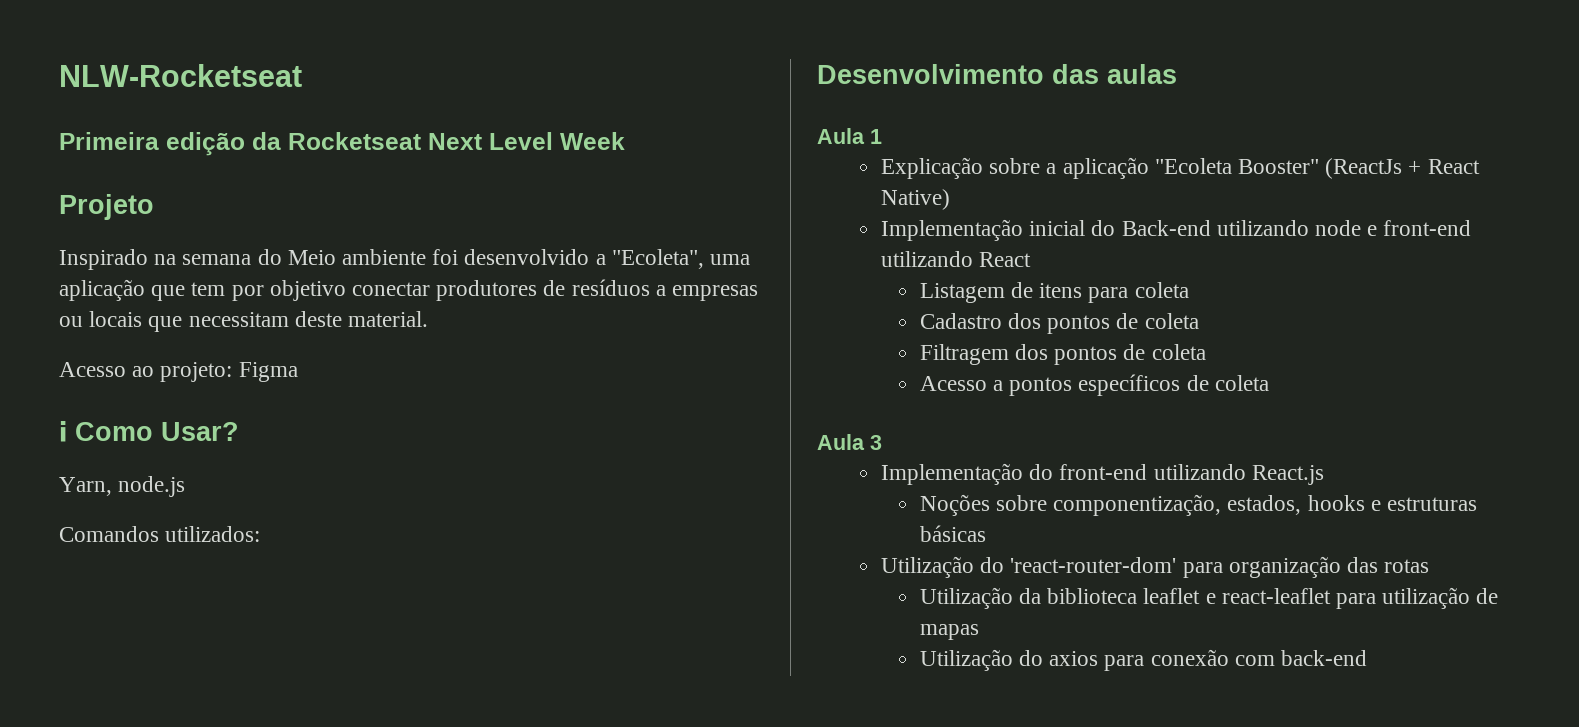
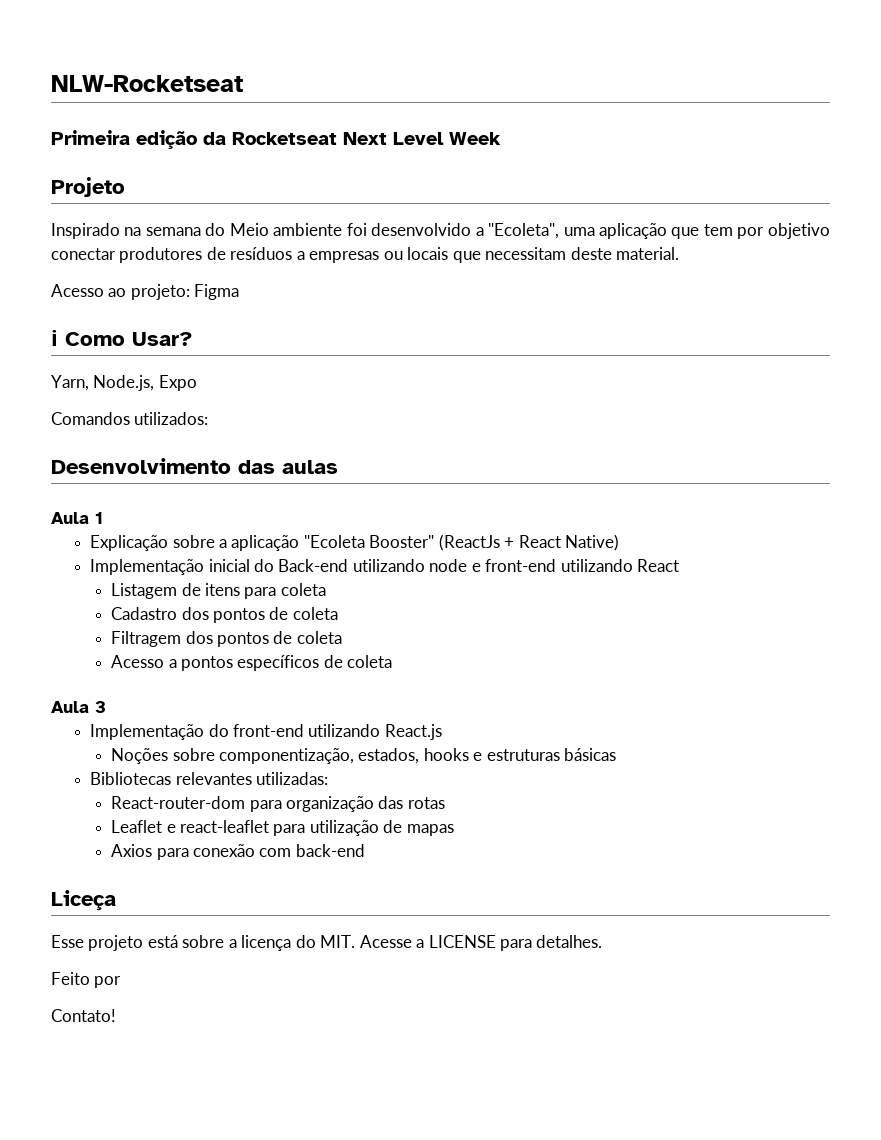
- Yarn, node.js
+ Yarn, Node.js, Expo
- Utilização do 'react-router-dom' para organização das rotas
+ Bibliotecas relevantes utilizadas:
+ React-router-dom para organização das rotas
- Utilização da biblioteca leaflet e react-leaflet para utilização de mapas
+ Leaflet e react-leaflet para utilização de mapas
- Utilização do axios para conexão com back-end
+ Axios para conexão com back-end
+ Liceça
+ Esse projeto está sobre a licença do MIT. Acesse a LICENSE para detalhes.
+ Feito por
+ Contato!

